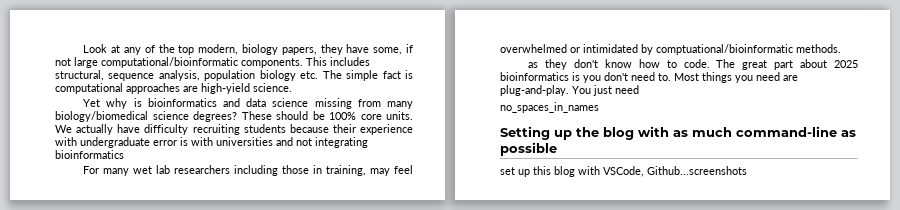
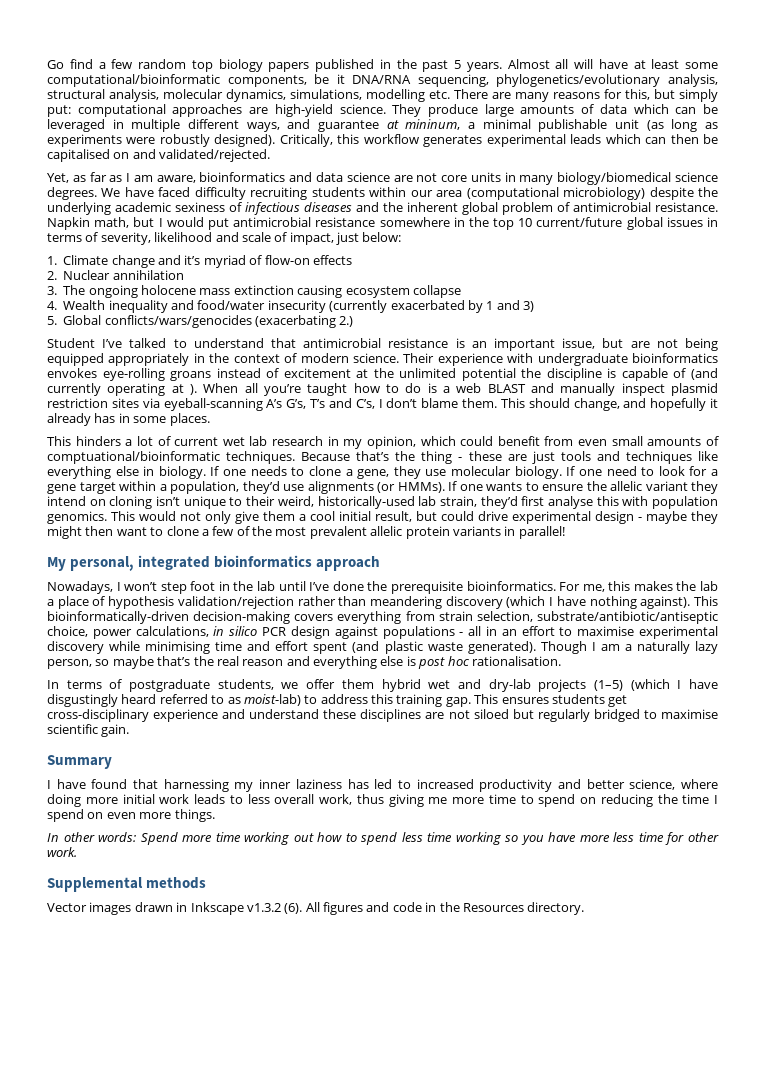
- Look at any of the top modern, biology papers, they have some, if not large computational/bioinformatic components. This includes structural, sequence analysis, population biology etc. The simple fact is computational approaches are high-yield science.
- Yet why is bioinformatics and data science missing from many biology/biomedical science degrees? These should be 100% core units. We actually have difficulty recruiting students because their experience with undergraduate error is with universities and not integrating bioinformatics
- For many wet lab researchers including those in training, may feel overwhelmed or intimidated by comptuational/bioinformatic methods.
- as they don't know how to code. The great part about 2025 bioinformatics is you don't need to. Most things you need are plug-and-play. You just need
- no_spaces_in_names
- Setting up the blog with as much command-line as possible
- set up this blog with VSCode, Github...screenshots
+ Go find a few random top biology papers published in the past 5 years. Almost all will have at least some computational/bioinformatic components, be it DNA/RNA sequencing, phylogenetics/evolutionary analysis, structural analysis, molecular dynamics, simulations, modelling etc. There are many reasons for this, but simply put: computational approaches are high-yield science. They produce large amounts of data which can be leveraged in multiple different ways, and guarantee at mininum, a minimal publishable unit (as long as experiments were robustly designed). Critically, this workflow generates experimental leads which can then be capitalised on and validated/rejected.
+ Yet, as far as I am aware, bioinformatics and data science are not core units in many biology/biomedical science degrees. We have faced difficulty recruiting students within our area (computational microbiology) despite the underlying academic sexiness of infectious diseases and the inherent global problem of antimicrobial resistance. Napkin math, but I would put antimicrobial resistance somewhere in the top 10 current/future global issues in terms of severity, likelihood and scale of impact, just below:
+ 1. Climate change and it’s myriad of flow-on effects
+ 2. Nuclear annihilation
+ 3. The ongoing holocene mass extinction causing ecosystem collapse
+ 4. Wealth inequality and food/water insecurity (currently exacerbated by 1 and 3)
+ 5. Global conflicts/wars/genocides (exacerbating 2.)
+ Student I’ve talked to understand that antimicrobial resistance is an important issue, but are not being equipped appropriately in the context of modern science. Their experience with undergraduate bioinformatics envokes eye-rolling groans instead of excitement at the unlimited potential the discipline is capable of (and currently operating at ). When all you’re taught how to do is a web BLAST and manually inspect plasmid restriction sites via eyeball-scanning A’s G’s, T’s and C’s, I don’t blame them. This should change, and hopefully it already has in some places.
+ This hinders a lot of current wet lab research in my opinion, which could benefit from even small amounts of comptuational/bioinformatic techniques. Because that’s the thing - these are just tools and techniques like everything else in biology. If one needs to clone a gene, they use molecular biology. If one need to look for a gene target within a population, they’d use alignments (or HMMs). If one wants to ensure the allelic variant they intend on cloning isn’t unique to their weird, historically-used lab strain, they’d first analyse this with population genomics. This would not only give them a cool initial result, but could drive experimental design - maybe they might then want to clone a few of the most prevalent allelic protein variants in parallel!
+ My personal, integrated bioinformatics approach
+ Nowadays, I won’t step foot in the lab until I’ve done the prerequisite bioinformatics. For me, this makes the lab a place of hypothesis validation/rejection rather than meandering discovery (which I have nothing against). This bioinformatically-driven decision-making covers everything from strain selection, substrate/antibiotic/antiseptic choice, power calculations, in silico PCR design against populations - all in an effort to maximise experimental discovery while minimising time and effort spent (and plastic waste generated). Though I am a naturally lazy person, so maybe that’s the real reason and everything else is post hoc rationalisation.
+ In terms of postgraduate students, we offer them hybrid wet and dry-lab projects (1–5) (which I have disgustingly heard referred to as moist-lab) to address this training gap. This ensures students get cross-disciplinary experience and understand these disciplines are not siloed but regularly bridged to maximise scientific gain.
+ Summary
+ I have found that harnessing my inner laziness has led to increased productivity and better science, where doing more initial work leads to less overall work, thus giving me more time to spend on reducing the time I spend on even more things.
+ In other words: Spend more time working out how to spend less time working so you have more less time for other work.
+ Supplemental methods
+ Vector images drawn in Inkscape v1.3.2 (6). All figures and code in the Resources directory.

